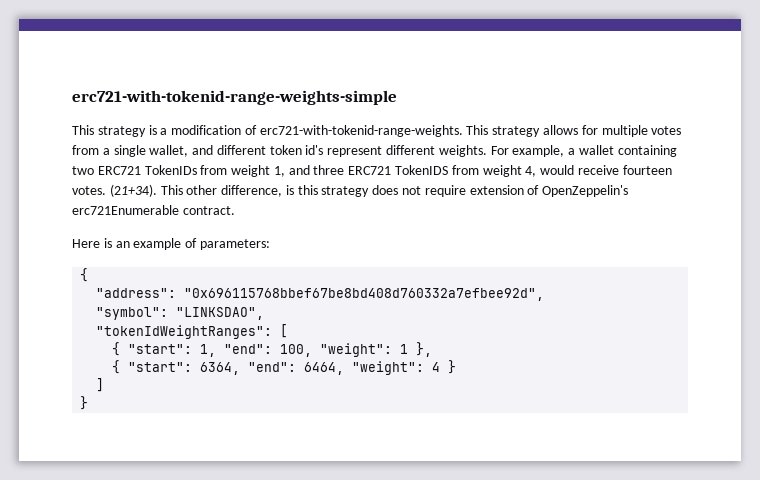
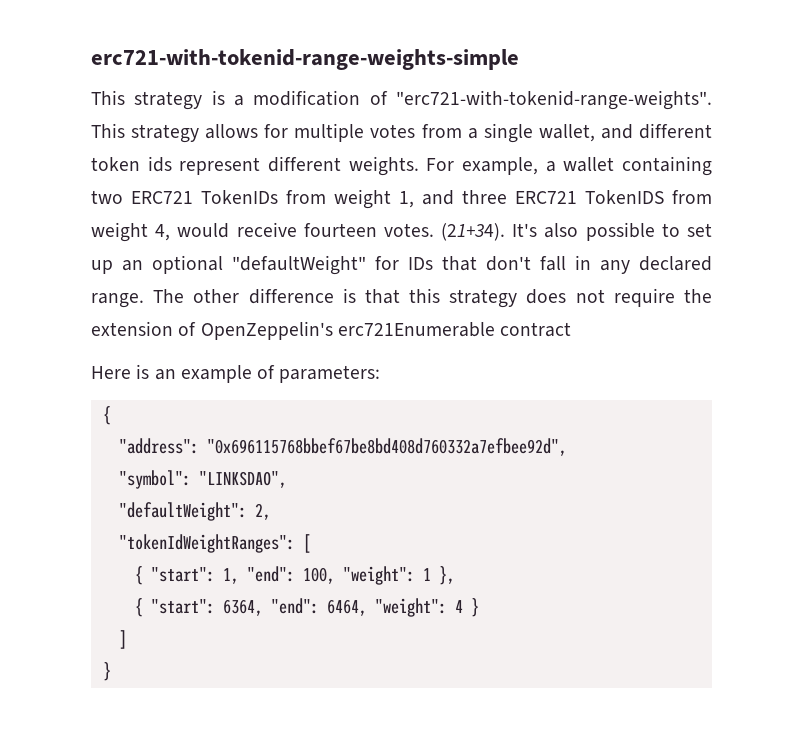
- This strategy is a modification of erc721-with-tokenid-range-weights.
+ This strategy is a modification of "erc721-with-tokenid-range-weights".
- This strategy allows for multiple votes from a single wallet, and different token id's represent different weights.
+ This strategy allows for multiple votes from a single wallet, and different token ids represent different weights.
- This other difference, is this strategy does not require extension of OpenZeppelin's erc721Enumerable contract.
+ It's also possible to set up an optional "defaultWeight" for IDs that don't fall in any declared range. The other difference is that this strategy does not require the extension of OpenZeppelin's erc721Enumerable contract
+ "defaultWeight": 2,

